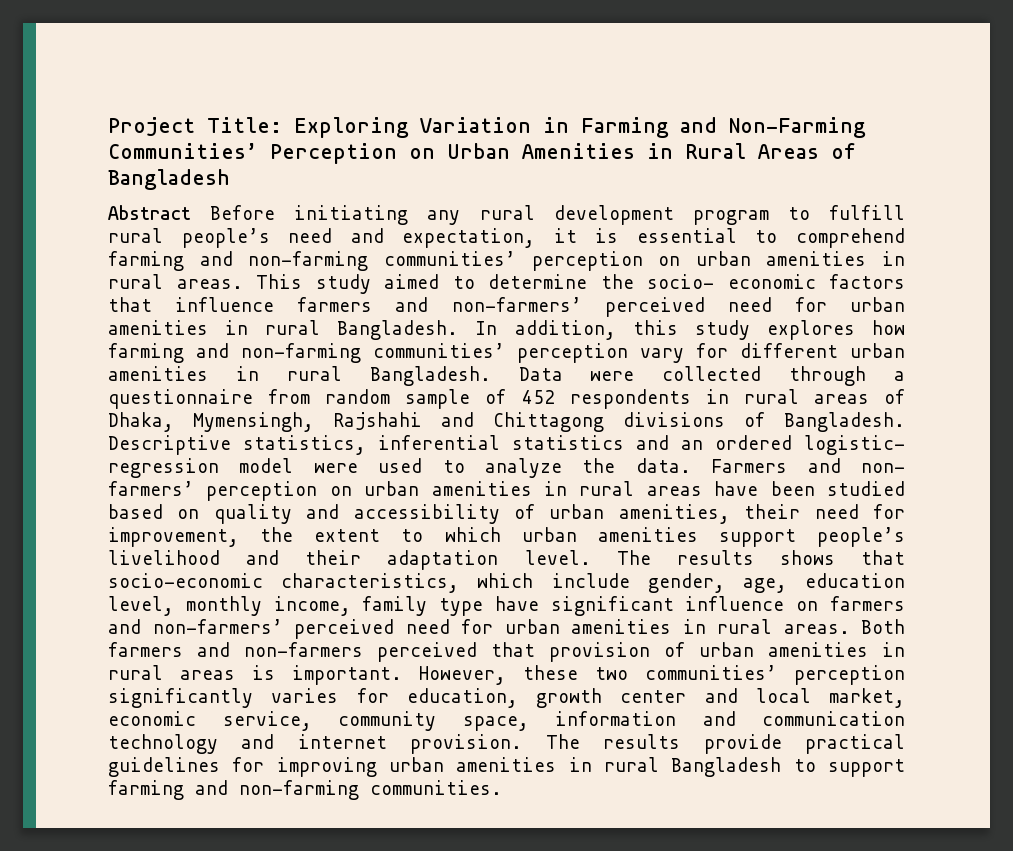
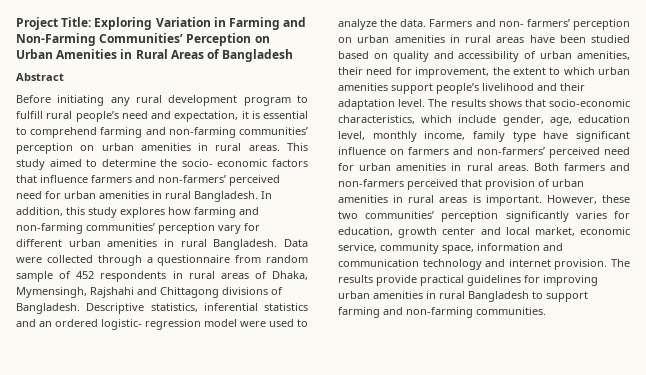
- Abstract Before initiating any rural development program to fulfill rural people’s need and expectation, it is essential to comprehend farming and non-farming communities’ perception on urban amenities in rural areas.
+ Abstract
+ Before initiating any rural development program to fulfill rural people’s need and expectation, it is essential to comprehend farming and non-farming communities’ perception on urban amenities in rural areas.

